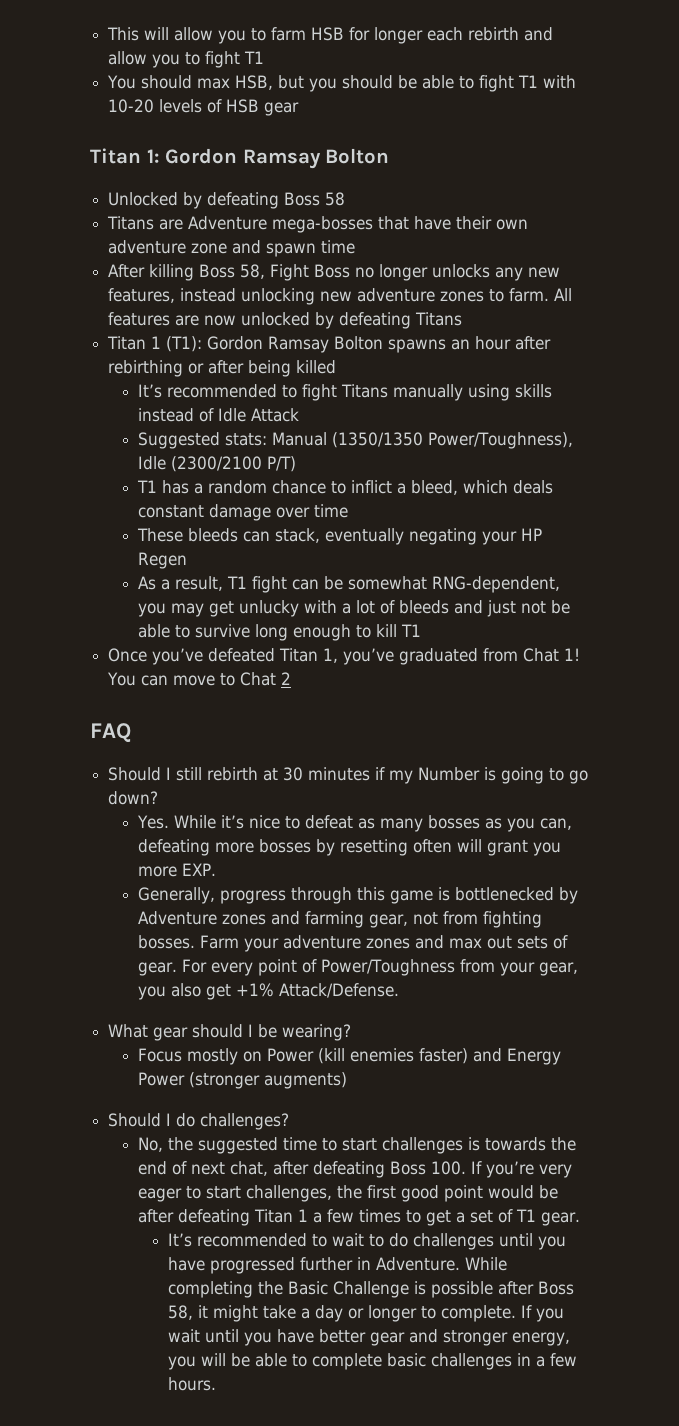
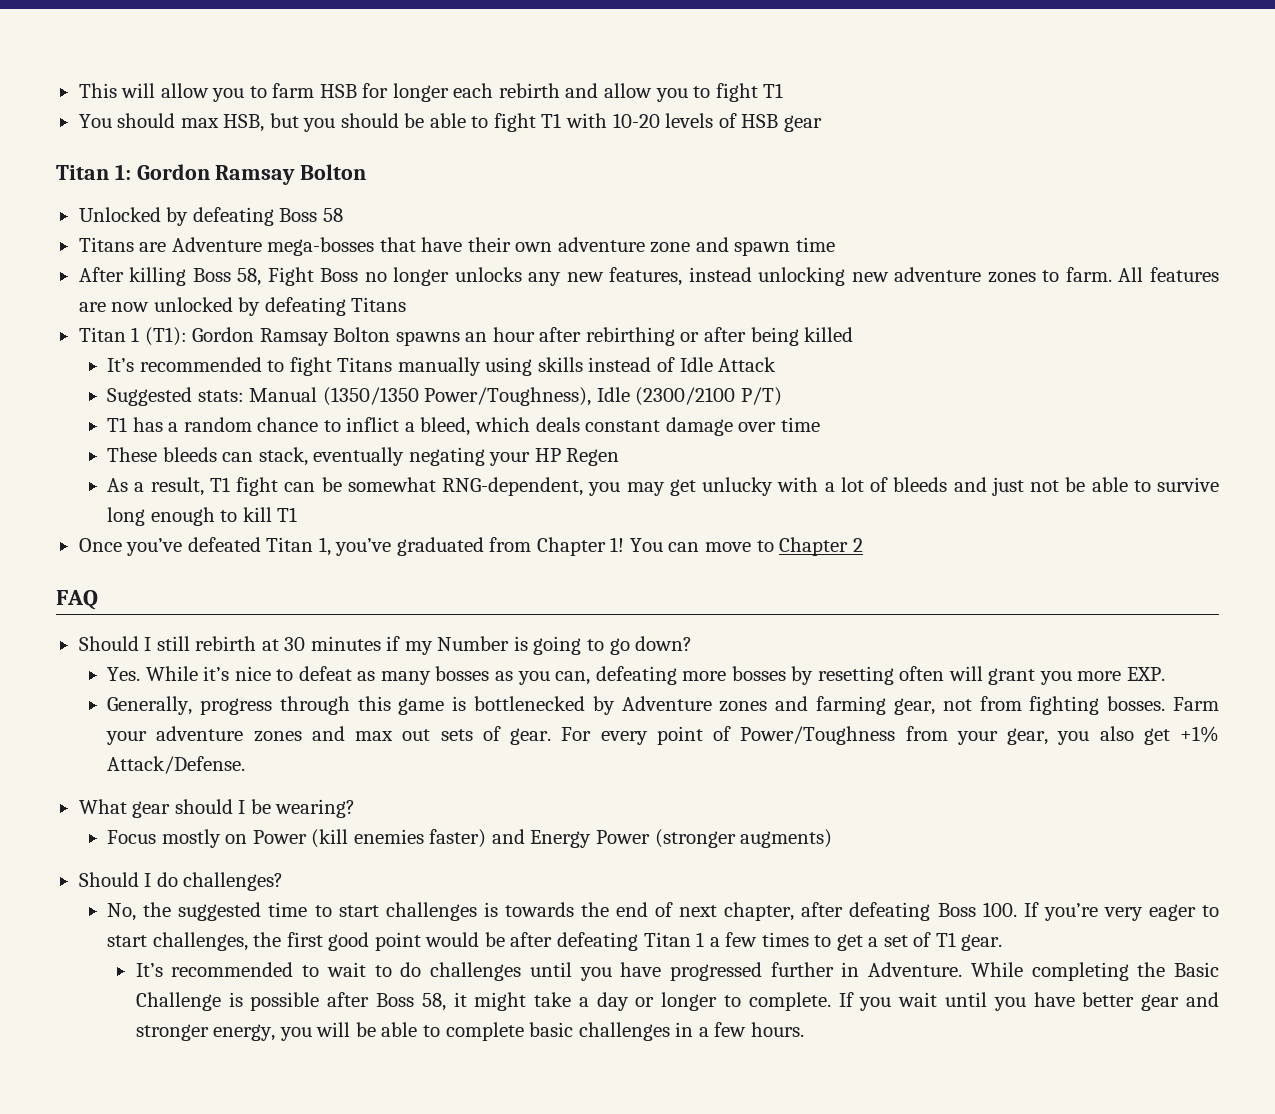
- Once you’ve defeated Titan 1, you’ve graduated from Chat 1!
+ Once you’ve defeated Titan 1, you’ve graduated from Chapter 1!
- You can move to Chat 2
+ You can move to Chapter 2
- No, the suggested time to start challenges is towards the end of next chat, after defeating Boss 100. If you’re very eager to start challenges, the first good point would be after defeating Titan 1 a few times to get a set of T1 gear.
+ No, the suggested time to start challenges is towards the end of next chapter, after defeating Boss 100. If you’re very eager to start challenges, the first good point would be after defeating Titan 1 a few times to get a set of T1 gear.

